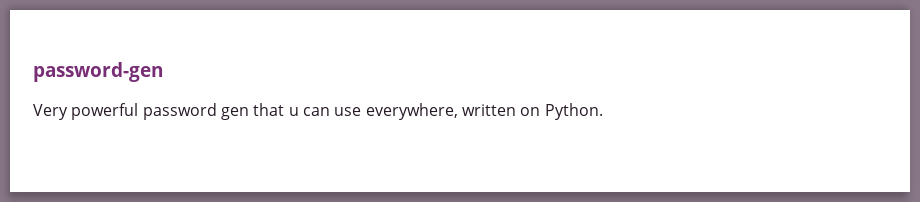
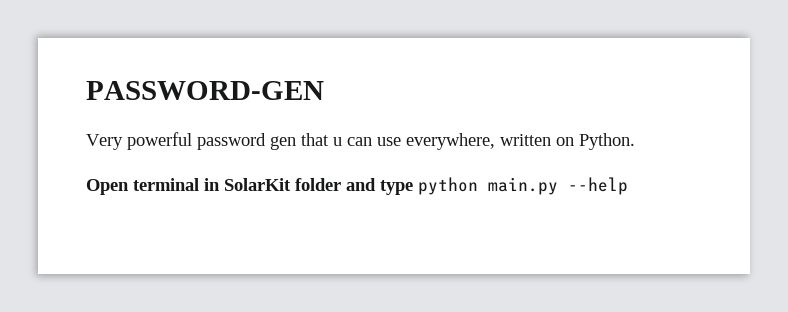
- password-gen
+ PASSWORD-GEN
+ Open terminal in SolarKit folder and type python main.py --help

